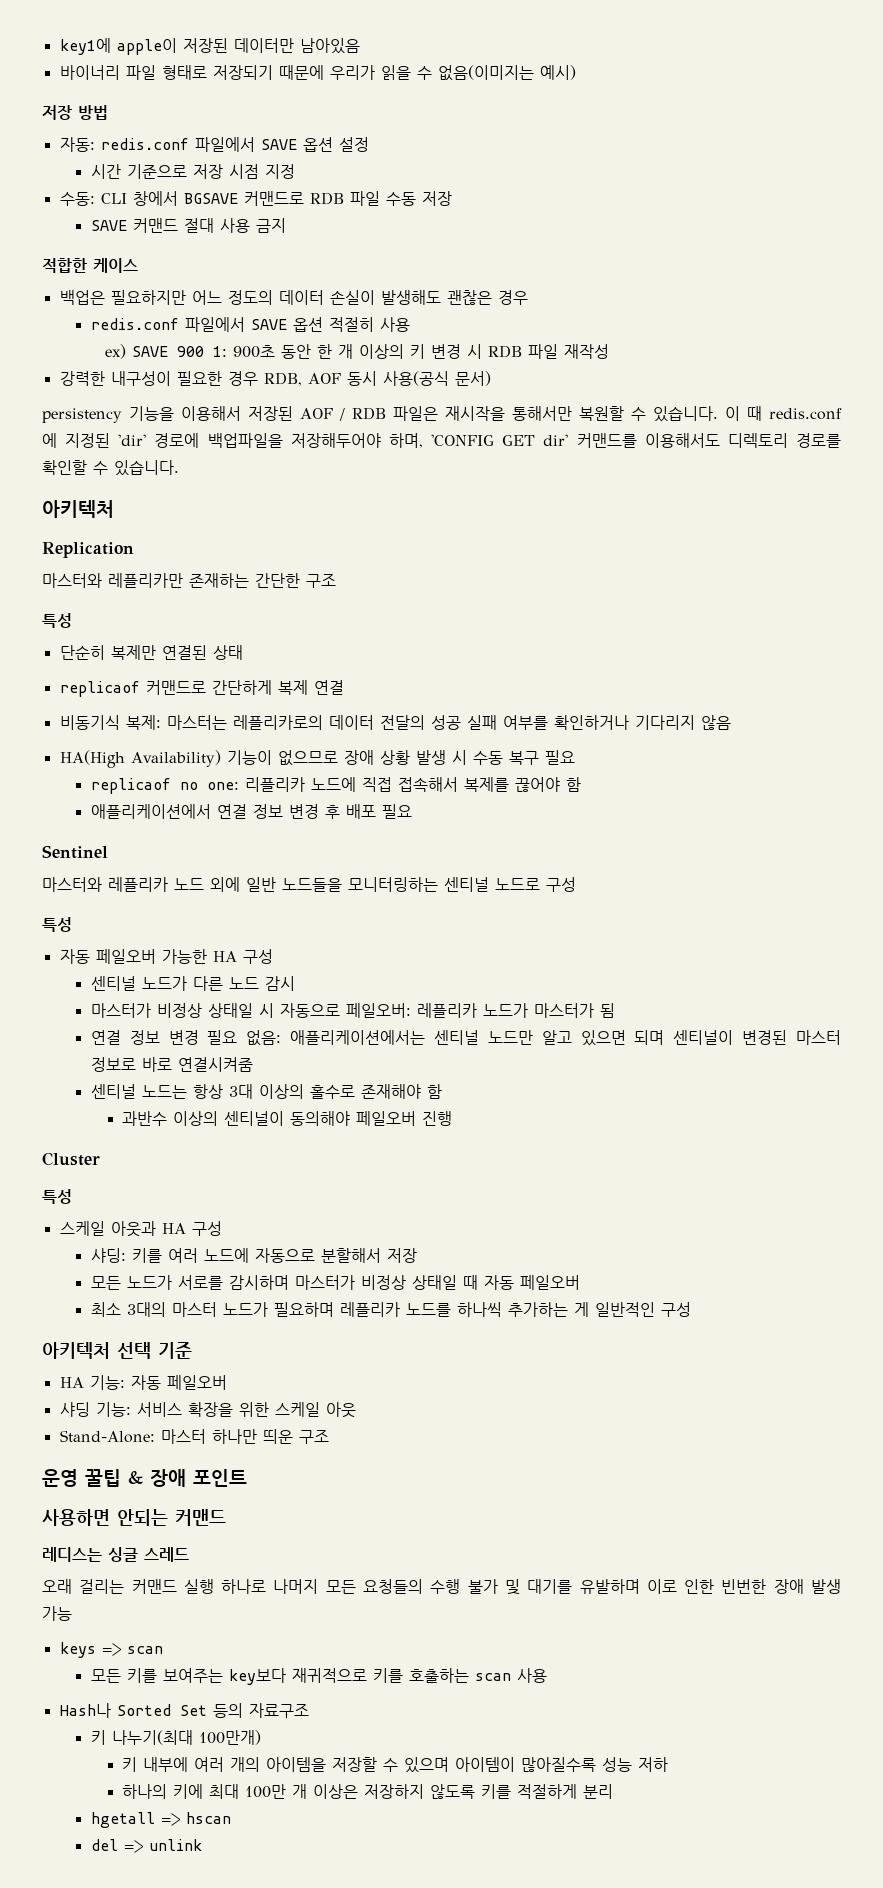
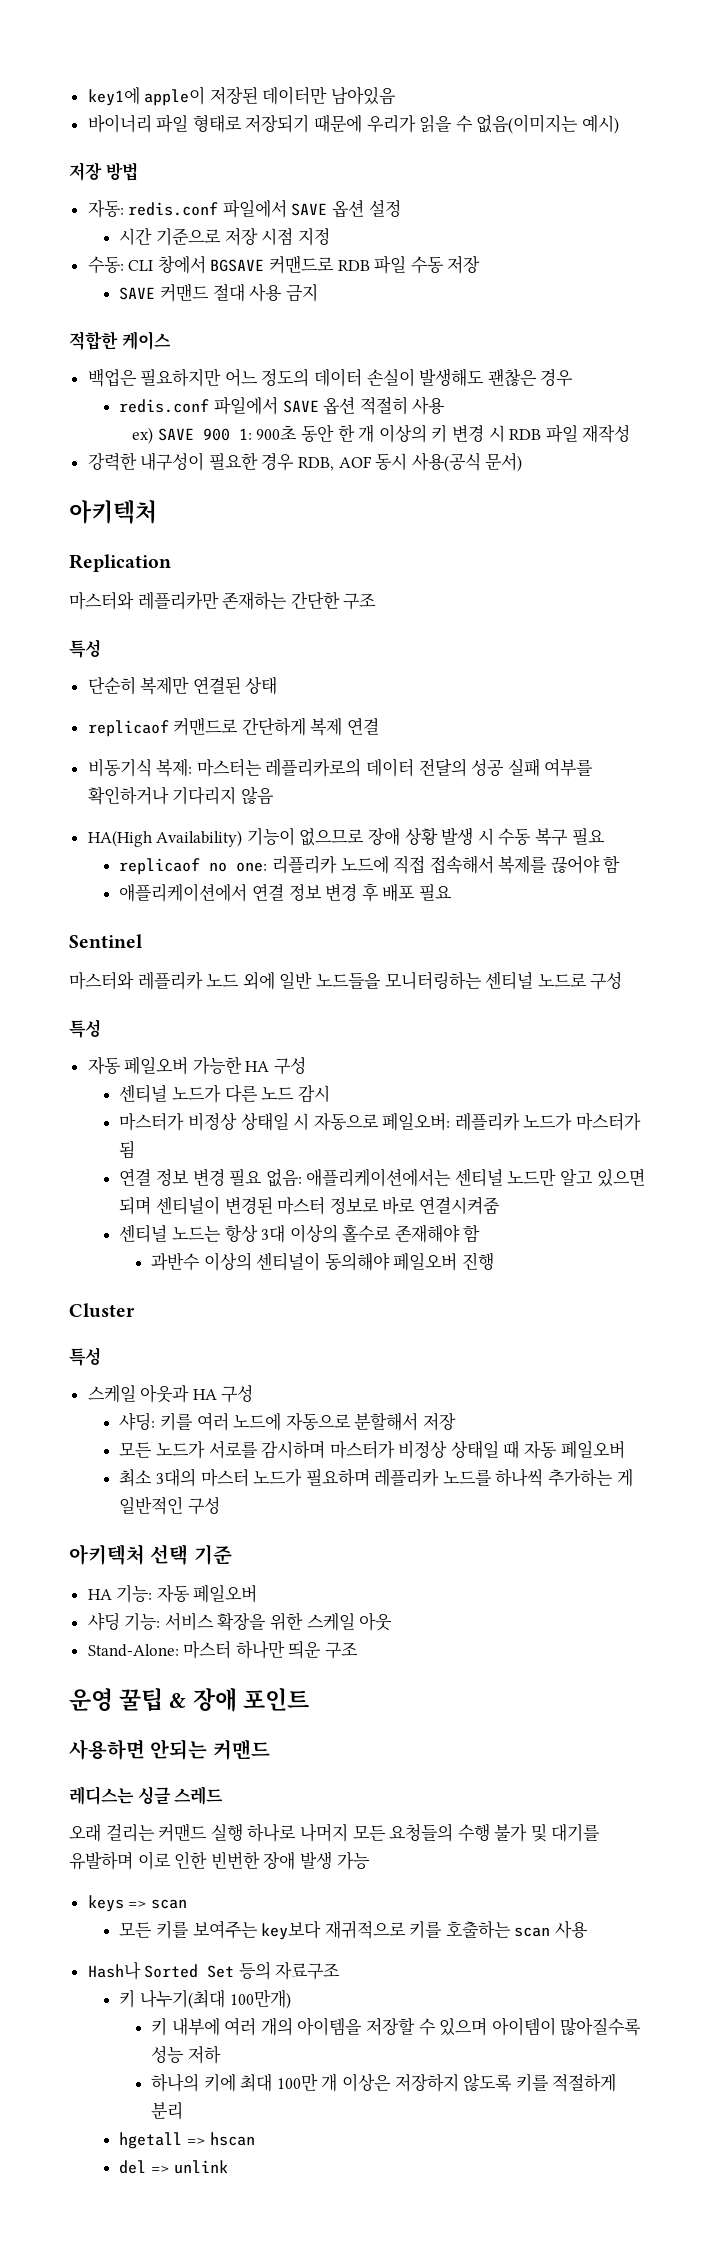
- persistency 기능을 이용해서 저장된 AOF / RDB 파일은 재시작을 통해서만 복원할 수 있습니다. 이 때 redis.conf 에 지정된 'dir' 경로에 백업파일을 저장해두어야 하며, 'CONFIG GET dir' 커맨드를 이용해서도 디렉토리 경로를 확인할 수 있습니다.

